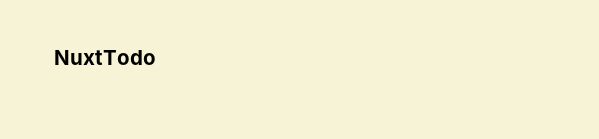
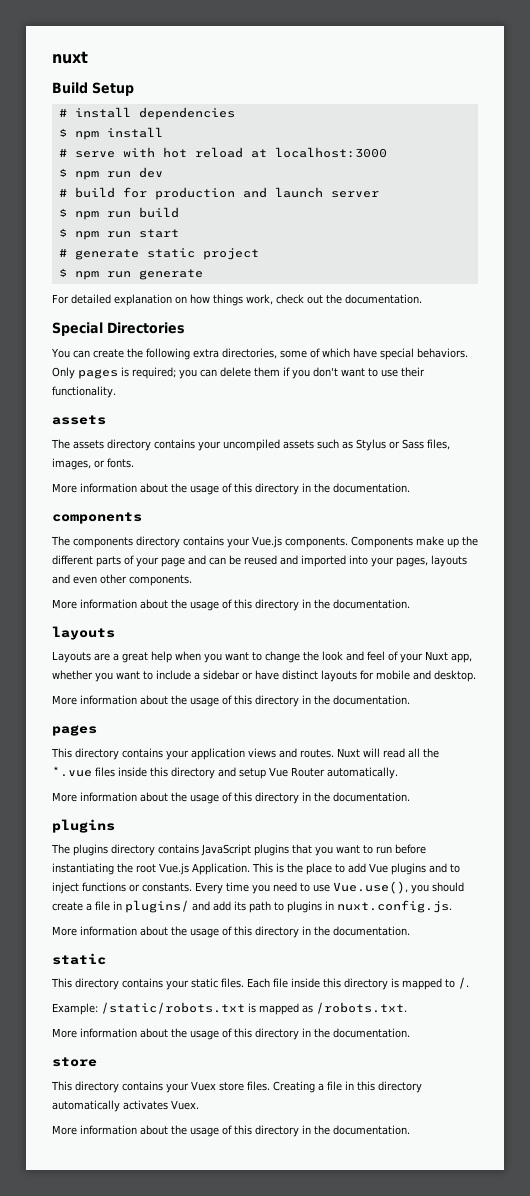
- NuxtTodo
+ nuxt
+ Build Setup
+ # install dependencies
+ $ npm install
+ # serve with hot reload at localhost:3000
+ $ npm run dev
+ # build for production and launch server
+ $ npm run build
+ $ npm run start
+ # generate static project
+ $ npm run generate
+ For detailed explanation on how things work, check out the documentation.
+ Special Directories
+ You can create the following extra directories, some of which have special behaviors. Only pages is required; you can delete them if you don't want to use their functionality.
+ assets
+ The assets directory contains your uncompiled assets such as Stylus or Sass files, images, or fonts.
+ More information about the usage of this directory in the documentation.
+ components
+ The components directory contains your Vue.js components. Components make up the different parts of your page and can be reused and imported into your pages, layouts and even other components.
+ More information about the usage of this directory in the documentation.
+ layouts
+ Layouts are a great help when you want to change the look and feel of your Nuxt app, whether you want to include a sidebar or have distinct layouts for mobile and desktop.
+ More information about the usage of this directory in the documentation.
+ pages
+ This directory contains your application views and routes. Nuxt will read all the *.vue files inside this directory and setup Vue Router automatically.
+ More information about the usage of this directory in the documentation.
+ plugins
+ The plugins directory contains JavaScript plugins that you want to run before instantiating the root Vue.js Application. This is the place to add Vue plugins and to inject functions or constants. Every time you need to use Vue.use(), you should create a file in plugins/ and add its path to plugins in nuxt.config.js.
+ More information about the usage of this directory in the documentation.
+ static
+ This directory contains your static files. Each file inside this directory is mapped to /.
+ Example: /static/robots.txt is mapped as /robots.txt.
+ More information about the usage of this directory in the documentation.
+ store
+ This directory contains your Vuex store files. Creating a file in this directory automatically activates Vuex.
+ More information about the usage of this directory in the documentation.

